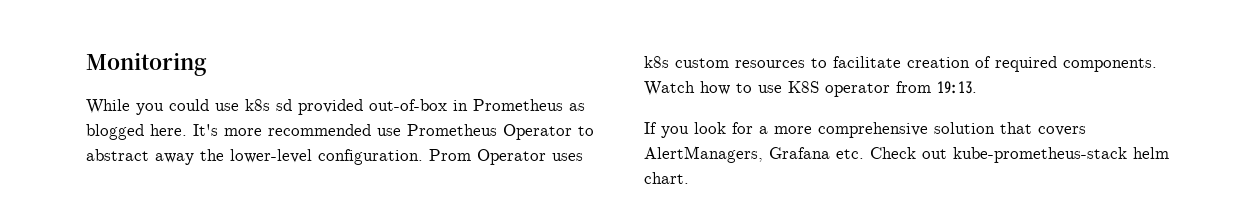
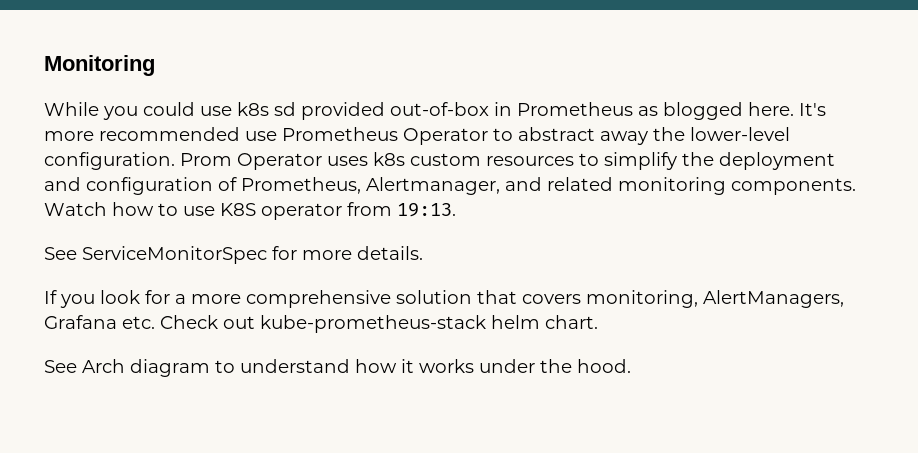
- Prom Operator uses k8s custom resources to facilitate creation of required components.
+ Prom Operator uses k8s custom resources to simplify the deployment and configuration of Prometheus, Alertmanager, and related monitoring components.
+ See ServiceMonitorSpec for more details.
- If you look for a more comprehensive solution that covers AlertManagers, Grafana etc. Check out kube-prometheus-stack helm chart.
+ If you look for a more comprehensive solution that covers monitoring, AlertManagers, Grafana etc. Check out kube-prometheus-stack helm chart.
+ See Arch diagram to understand how it works under the hood.

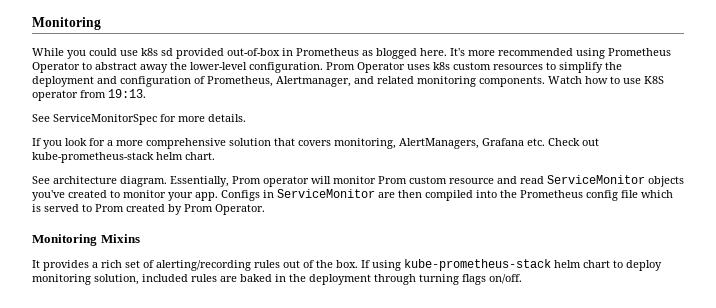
- It's more recommended use Prometheus Operator to abstract away the lower-level configuration.
+ It's more recommended using Prometheus Operator to abstract away the lower-level configuration.
- See Arch diagram to understand how it works under the hood.
+ See architecture diagram. Essentially, Prom operator will monitor Prom custom resource and read ServiceMonitor objects you've created to monitor your app. Configs in ServiceMonitor are then compiled into the Prometheus config file which is served to Prom created by Prom Operator.
+ Monitoring Mixins
+ It provides a rich set of alerting/recording rules out of the box. If using kube-prometheus-stack helm chart to deploy monitoring solution, included rules are baked in the deployment through turning flags on/off.

